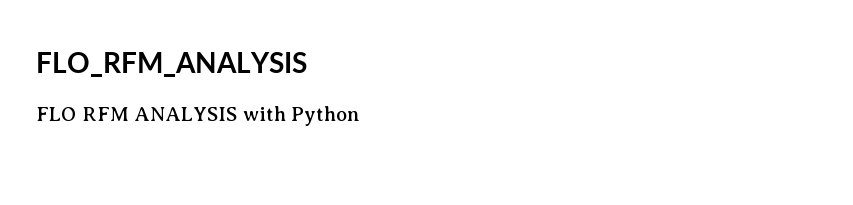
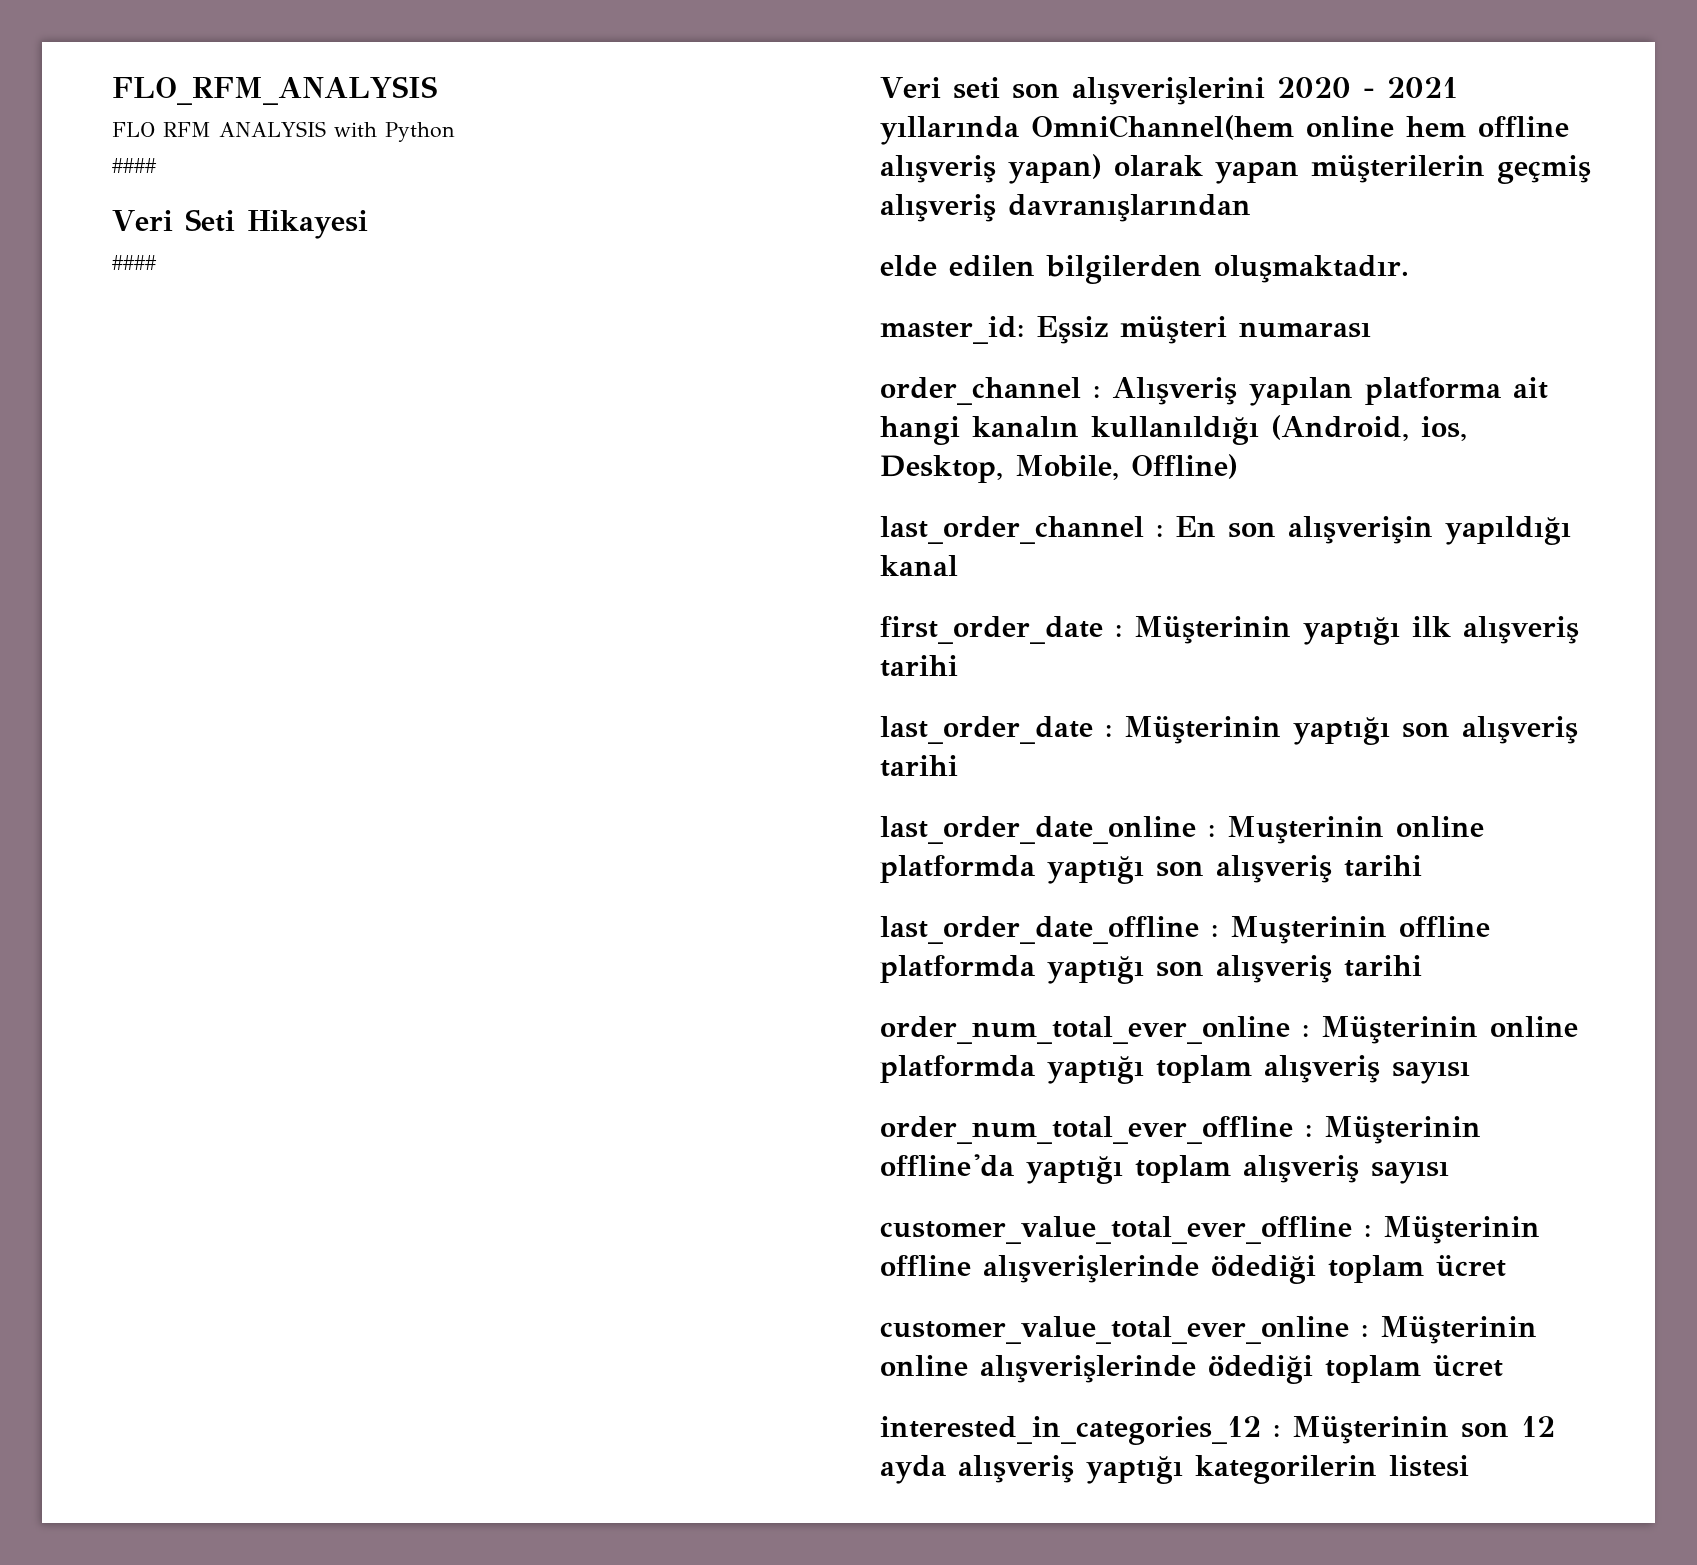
  FLO RFM ANALYSIS with Python
+ ####
+ Veri Seti Hikayesi
+ ####
+ Veri seti son alışverişlerini 2020 - 2021 yıllarında OmniChannel(hem online hem offline alışveriş yapan) olarak yapan müşterilerin geçmiş alışveriş davranışlarından
+ elde edilen bilgilerden oluşmaktadır.
+ master_id: Eşsiz müşteri numarası
+ order_channel : Alışveriş yapılan platforma ait hangi kanalın kullanıldığı (Android, ios, Desktop, Mobile, Offline)
+ last_order_channel : En son alışverişin yapıldığı kanal
+ first_order_date : Müşterinin yaptığı ilk alışveriş tarihi
+ last_order_date : Müşterinin yaptığı son alışveriş tarihi
+ last_order_date_online : Muşterinin online platformda yaptığı son alışveriş tarihi
+ last_order_date_offline : Muşterinin offline platformda yaptığı son alışveriş tarihi
+ order_num_total_ever_online : Müşterinin online platformda yaptığı toplam alışveriş sayısı
+ order_num_total_ever_offline : Müşterinin offline'da yaptığı toplam alışveriş sayısı
+ customer_value_total_ever_offline : Müşterinin offline alışverişlerinde ödediği toplam ücret
+ customer_value_total_ever_online : Müşterinin online alışverişlerinde ödediği toplam ücret
+ interested_in_categories_12 : Müşterinin son 12 ayda alışveriş yaptığı kategorilerin listesi

